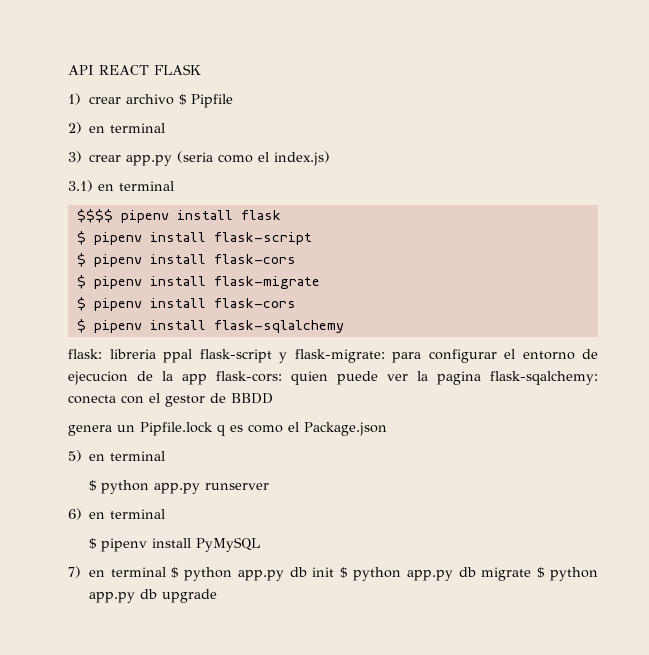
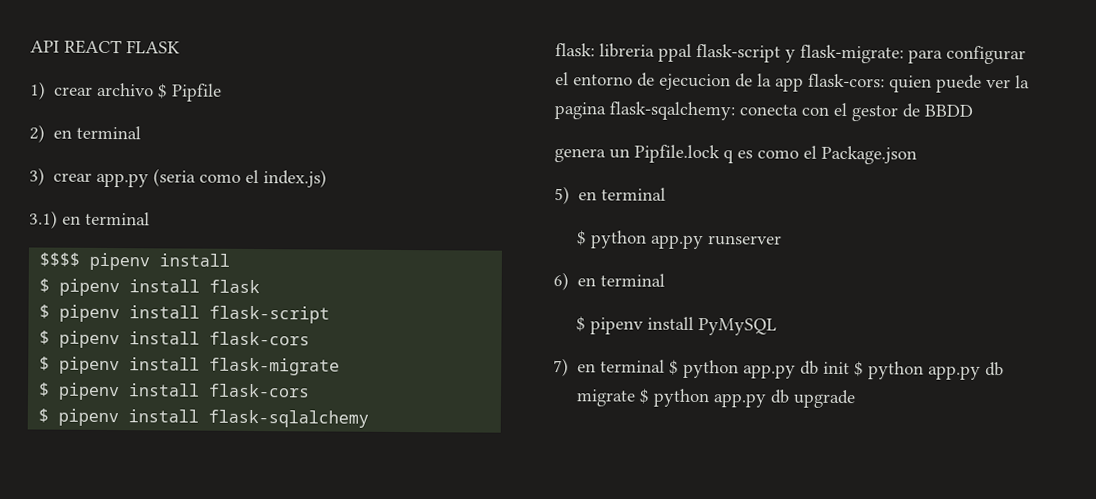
- $$$$ pipenv install flask
+ $$$$ pipenv install
+ $ pipenv install flask

